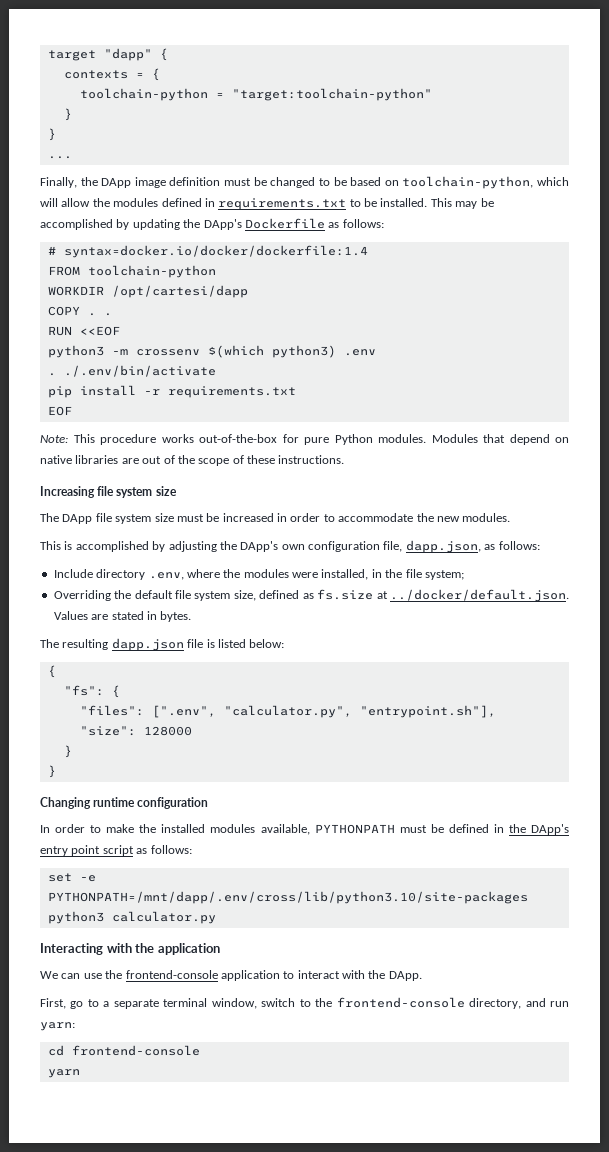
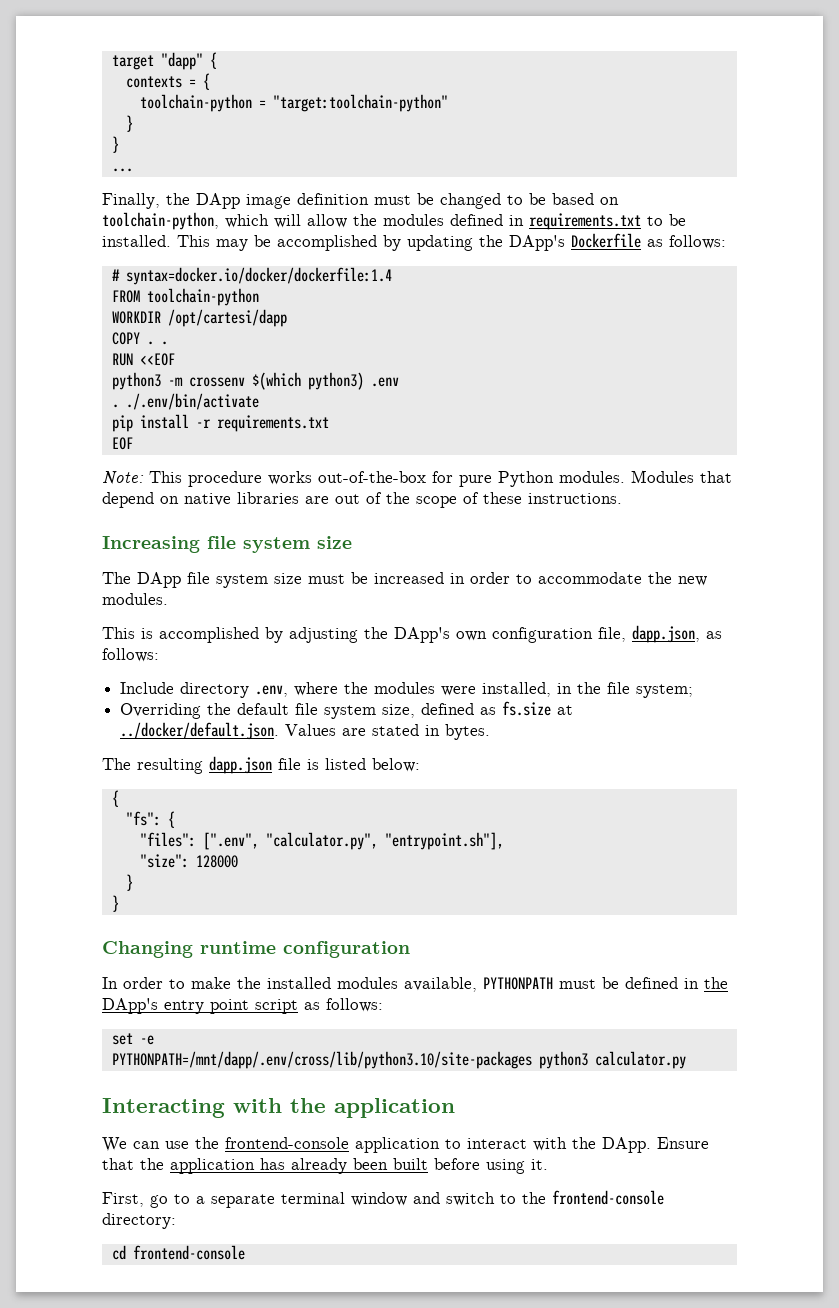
+ Ensure that the application has already been built before using it.
- First, go to a separate terminal window, switch to the frontend-console directory, and run yarn:
+ First, go to a separate terminal window and switch to the frontend-console directory:
- yarn

